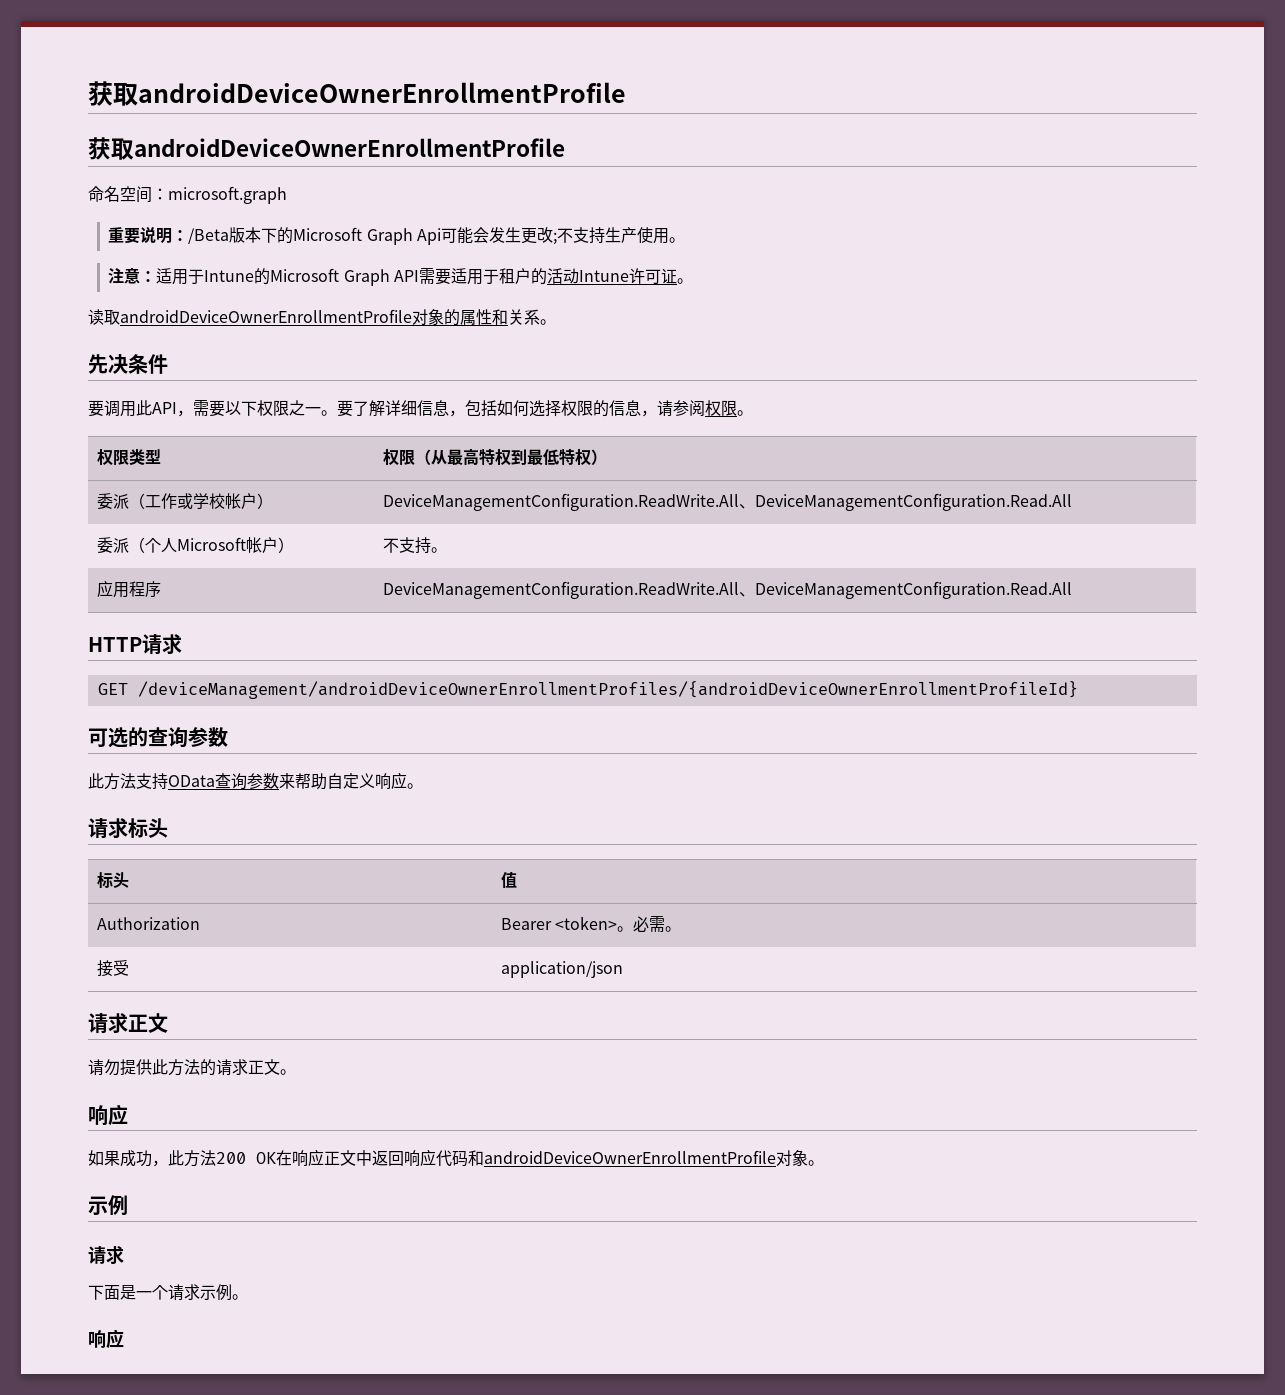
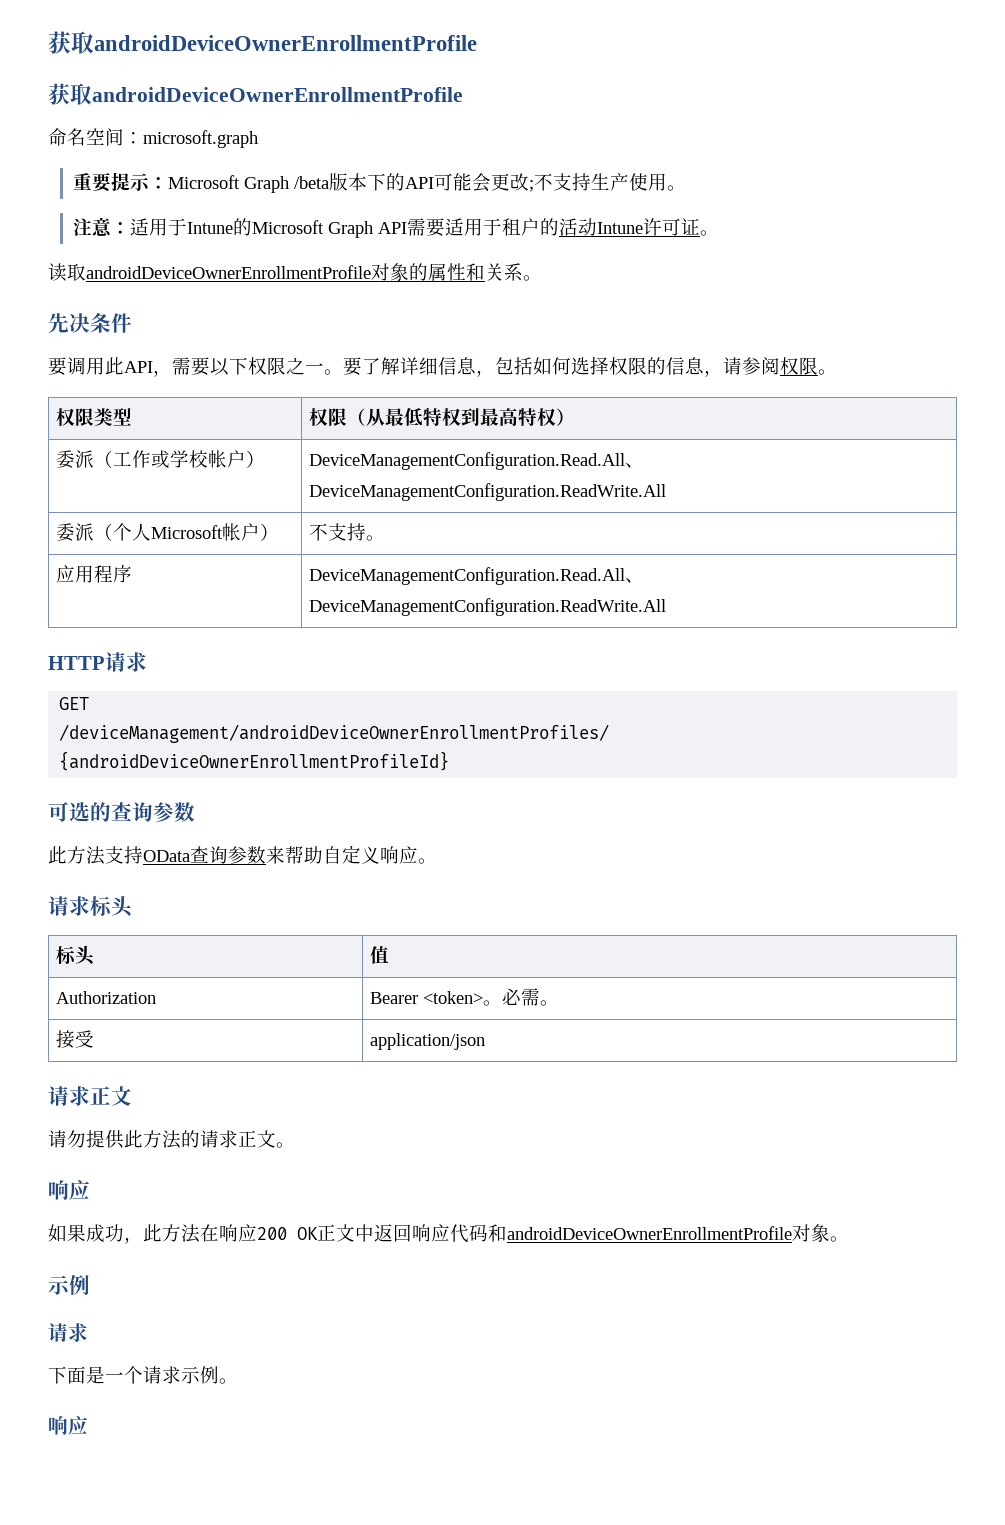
- 重要说明：/Beta版本下的Microsoft Graph Api可能会发生更改;不支持生产使用。
+ 重要提示：Microsoft Graph /beta版本下的API可能会更改;不支持生产使用。
- 权限类型 | 权限（从最高特权到最低特权）
+ 权限类型 | 权限（从最低特权到最高特权）
- 委派（工作或学校帐户） | DeviceManagementConfiguration.ReadWrite.All、DeviceManagementConfiguration.Read.All
+ 委派（工作或学校帐户） | DeviceManagementConfiguration.Read.All、DeviceManagementConfiguration.ReadWrite.All
- 应用程序 | DeviceManagementConfiguration.ReadWrite.All、DeviceManagementConfiguration.Read.All
+ 应用程序 | DeviceManagementConfiguration.Read.All、DeviceManagementConfiguration.ReadWrite.All
- 如果成功，此方法200 OK在响应正文中返回响应代码和androidDeviceOwnerEnrollmentProfile对象。
+ 如果成功，此方法在响应200 OK正文中返回响应代码和androidDeviceOwnerEnrollmentProfile对象。

